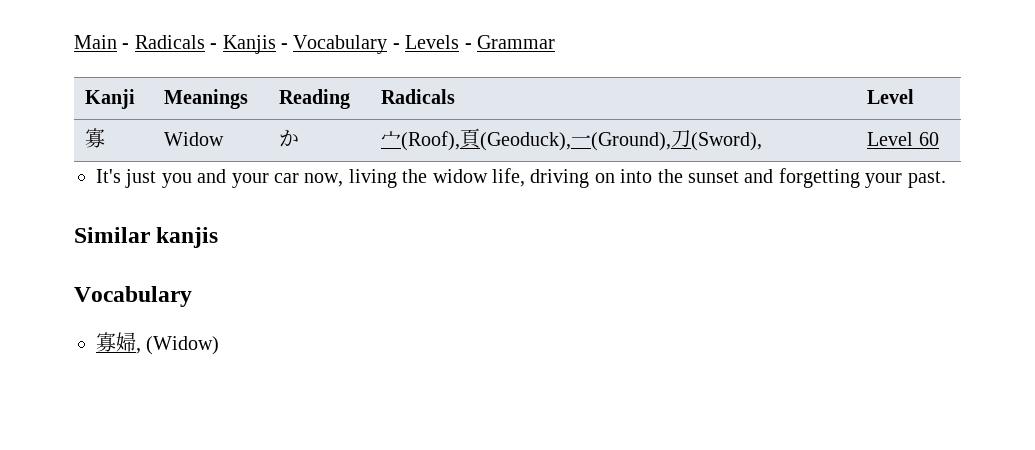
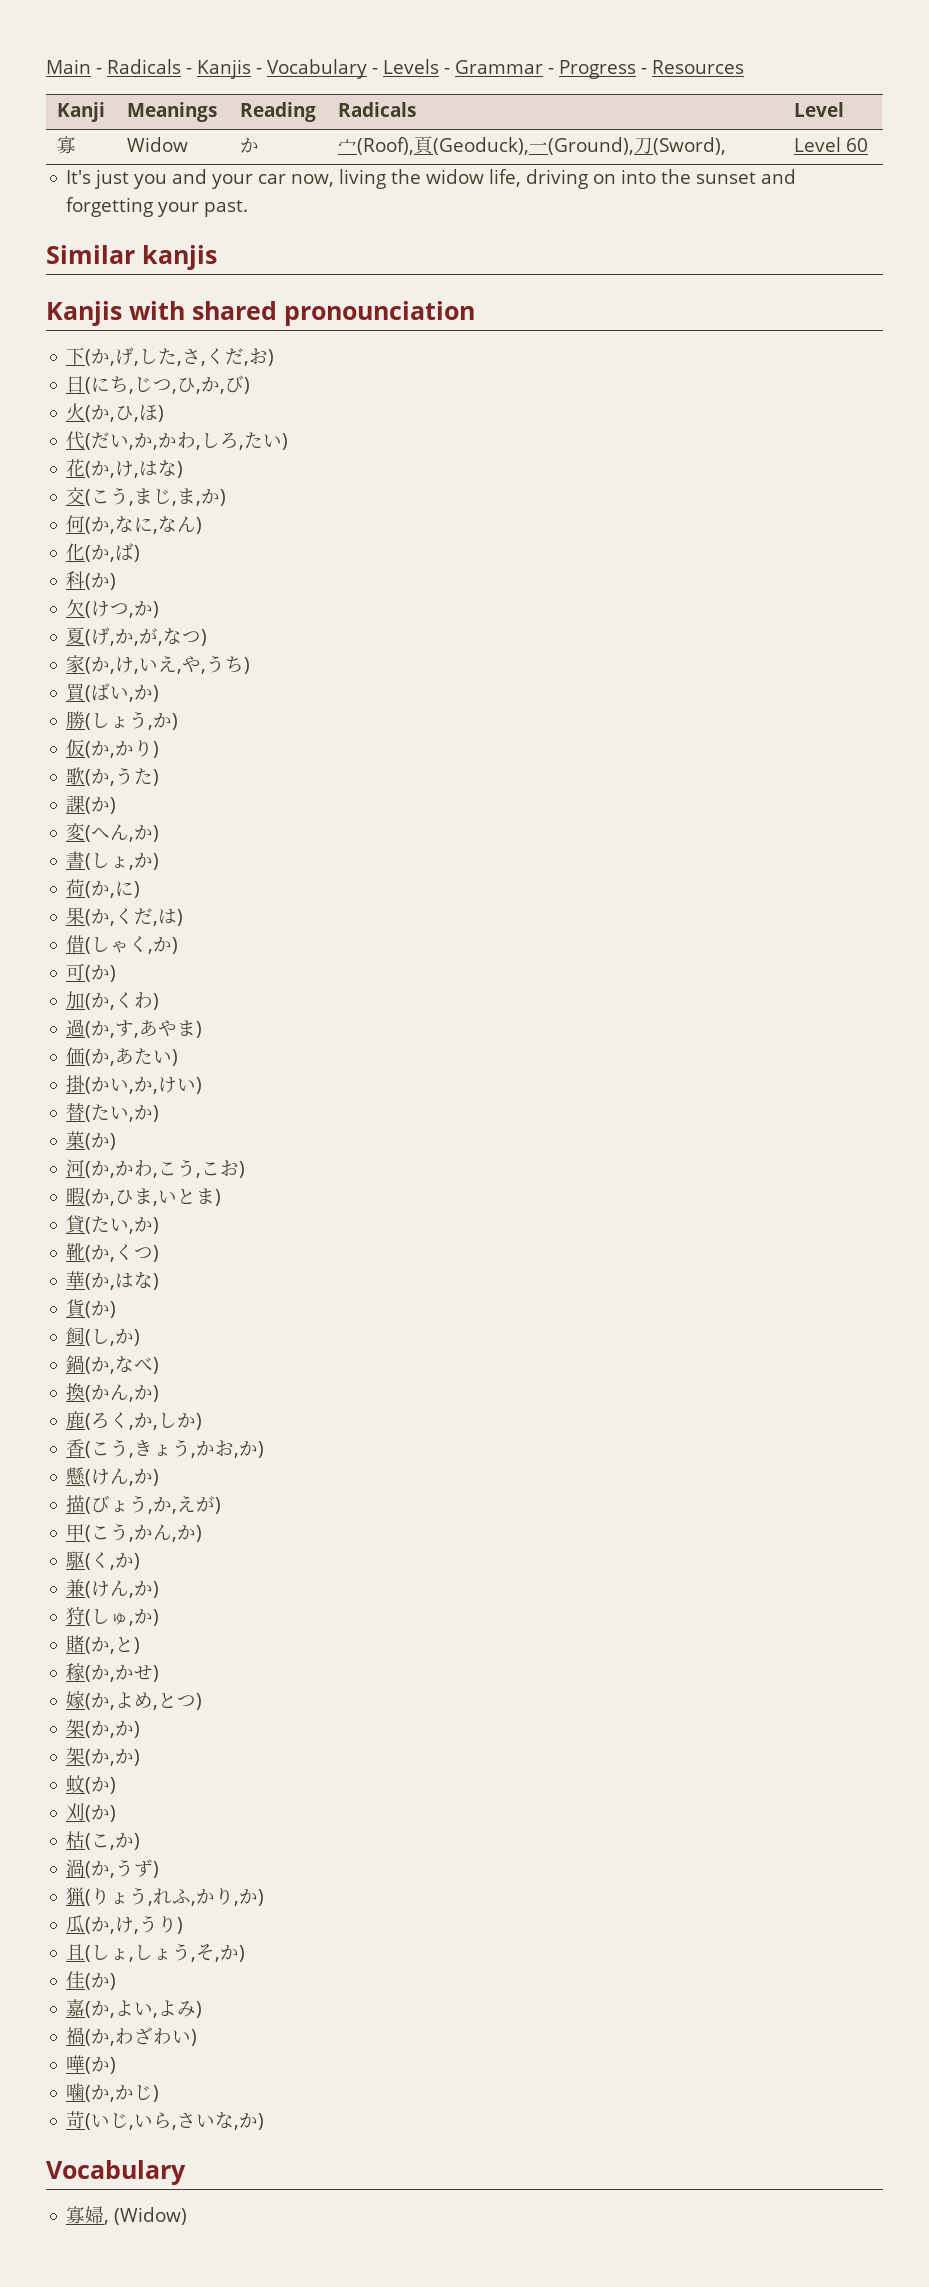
- Main - Radicals - Kanjis - Vocabulary - Levels - Grammar
+ Main - Radicals - Kanjis - Vocabulary - Levels - Grammar - Progress - Resources
+ Kanjis with shared pronounciation
+ 下(か,げ,した,さ,くだ,お)
+ 日(にち,じつ,ひ,か,び)
+ 火(か,ひ,ほ)
+ 代(だい,か,かわ,しろ,たい)
+ 花(か,け,はな)
+ 交(こう,まじ,ま,か)
+ 何(か,なに,なん)
+ 化(か,ば)
+ 科(か)
+ 欠(けつ,か)
+ 夏(げ,か,が,なつ)
+ 家(か,け,いえ,や,うち)
+ 買(ばい,か)
+ 勝(しょう,か)
+ 仮(か,かり)
+ 歌(か,うた)
+ 課(か)
+ 変(へん,か)
+ 書(しょ,か)
+ 荷(か,に)
+ 果(か,くだ,は)
+ 借(しゃく,か)
+ 可(か)
+ 加(か,くわ)
+ 過(か,す,あやま)
+ 価(か,あたい)
+ 掛(かい,か,けい)
+ 替(たい,か)
+ 菓(か)
+ 河(か,かわ,こう,こお)
+ 暇(か,ひま,いとま)
+ 貸(たい,か)
+ 靴(か,くつ)
+ 華(か,はな)
+ 貨(か)
+ 飼(し,か)
+ 鍋(か,なべ)
+ 換(かん,か)
+ 鹿(ろく,か,しか)
+ 香(こう,きょう,かお,か)
+ 懸(けん,か)
+ 描(びょう,か,えが)
+ 甲(こう,かん,か)
+ 駆(く,か)
+ 兼(けん,か)
+ 狩(しゅ,か)
+ 賭(か,と)
+ 稼(か,かせ)
+ 嫁(か,よめ,とつ)
+ 架(か,か)
+ 架(か,か)
+ 蚊(か)
+ 刈(か)
+ 枯(こ,か)
+ 渦(か,うず)
+ 猟(りょう,れふ,かり,か)
+ 瓜(か,け,うり)
+ 且(しょ,しょう,そ,か)
+ 佳(か)
+ 嘉(か,よい,よみ)
+ 禍(か,わざわい)
+ 嘩(か)
+ 噛(か,かじ)
+ 苛(いじ,いら,さいな,か)

